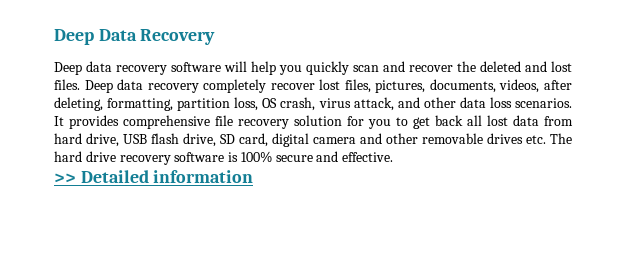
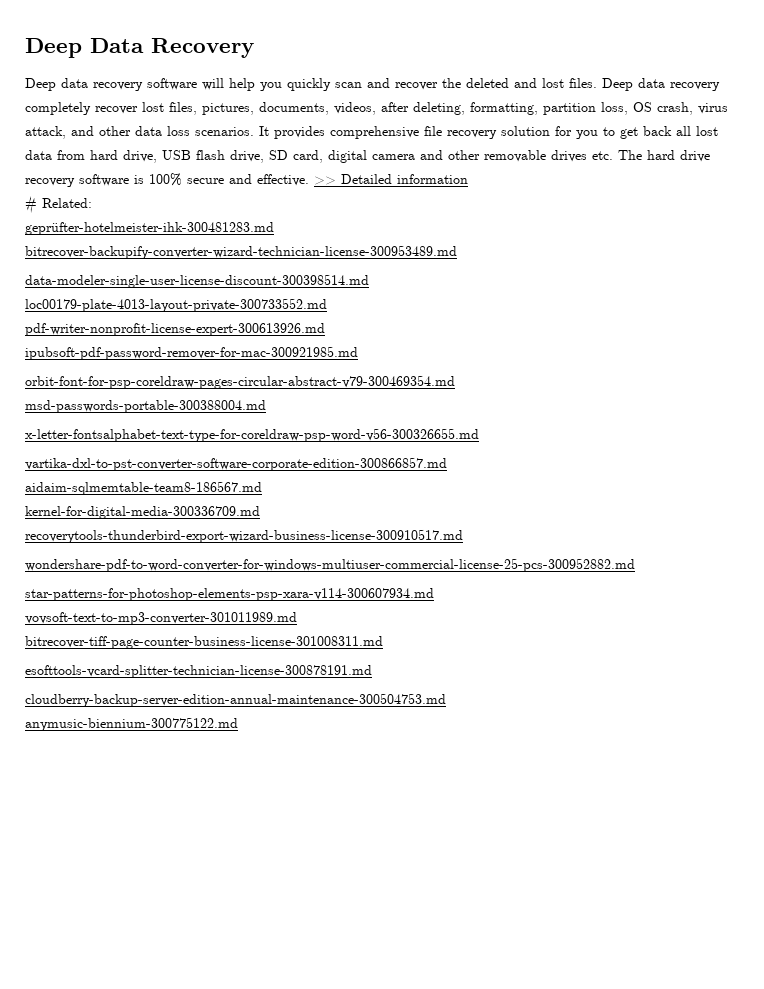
- It provides comprehensive file recovery solution for you to get back all lost data from hard drive, USB flash drive, SD card, digital camera and other removable drives etc. The hard drive recovery software is 100% secure and effective.
- >> Detailed information
+ It provides comprehensive file recovery solution for you to get back all lost data from hard drive, USB flash drive, SD card, digital camera and other removable drives etc. The hard drive recovery software is 100% secure and effective. >> Detailed information
+ # Related:
+ geprüfter-hotelmeister-ihk-300481283.md
+ bitrecover-backupify-converter-wizard-technician-license-300953489.md
+ data-modeler-single-user-license-discount-300398514.md
+ loc00179-plate-4013-layout-private-300733552.md
+ pdf-writer-nonprofit-license-expert-300613926.md
+ ipubsoft-pdf-password-remover-for-mac-300921985.md
+ orbit-font-for-psp-coreldraw-pages-circular-abstract-v79-300469354.md
+ msd-passwords-portable-300388004.md
+ x-letter-fontsalphabet-text-type-for-coreldraw-psp-word-v56-300326655.md
+ vartika-dxl-to-pst-converter-software-corporate-edition-300866857.md
+ aidaim-sqlmemtable-team8-186567.md
+ kernel-for-digital-media-300336709.md
+ recoverytools-thunderbird-export-wizard-business-license-300910517.md
+ wondershare-pdf-to-word-converter-for-windows-multiuser-commercial-license-25-pcs-300952882.md
+ star-patterns-for-photoshop-elements-psp-xara-v114-300607934.md
+ vovsoft-text-to-mp3-converter-301011989.md
+ bitrecover-tiff-page-counter-business-license-301008311.md
+ esofttools-vcard-splitter-technician-license-300878191.md
+ cloudberry-backup-server-edition-annual-maintenance-300504753.md
+ anymusic-biennium-300775122.md

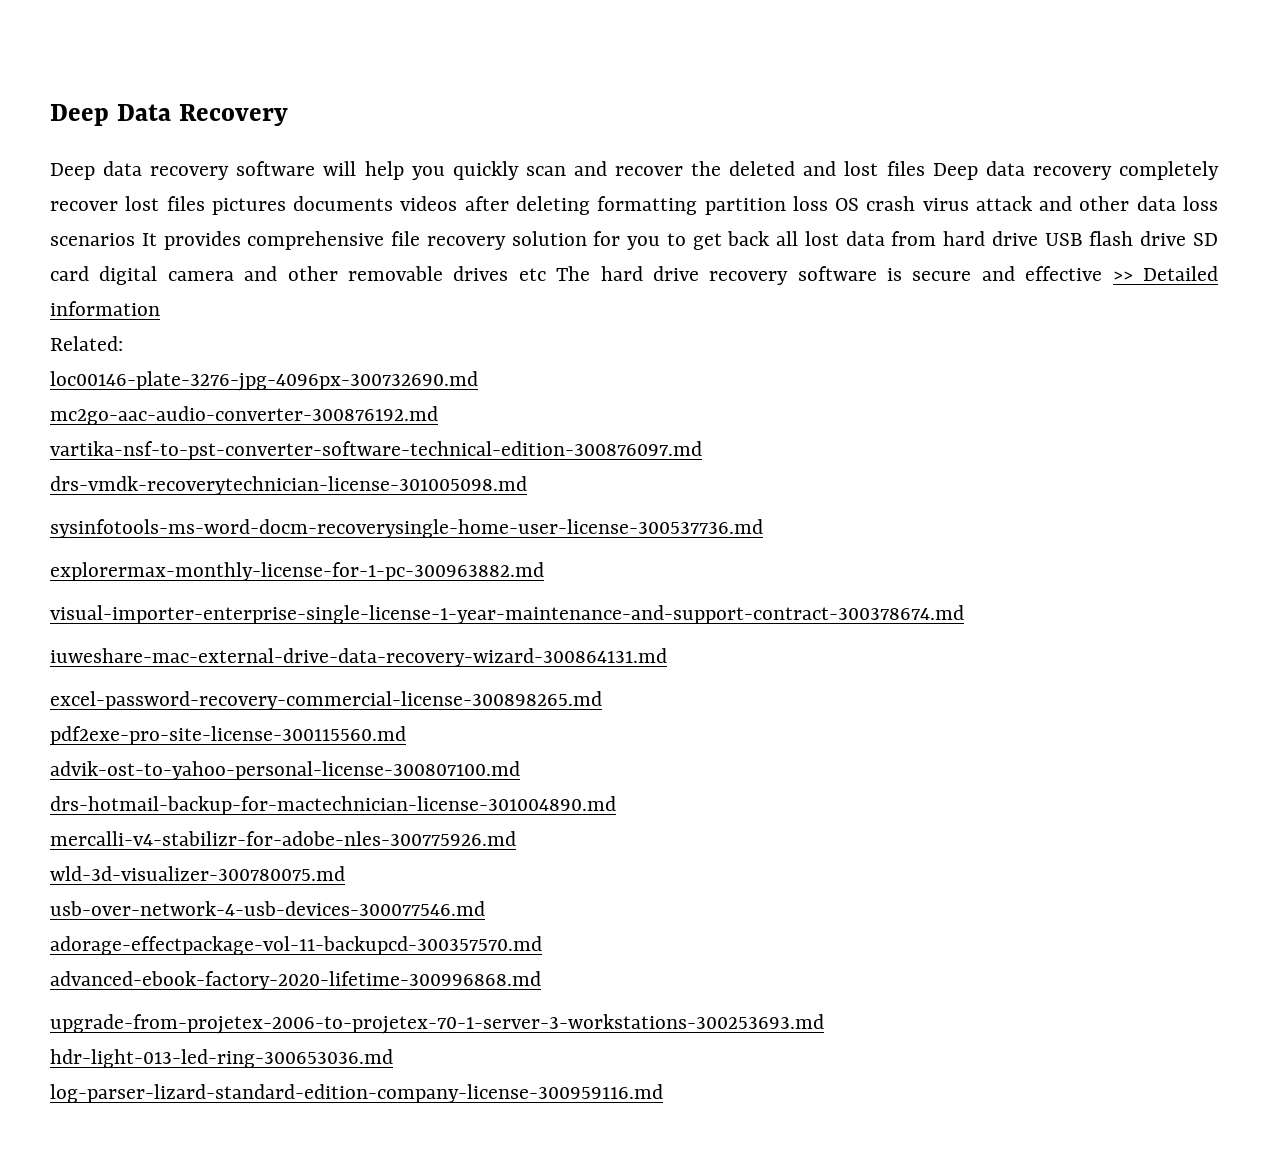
- Deep data recovery software will help you quickly scan and recover the deleted and lost files. Deep data recovery completely recover lost files, pictures, documents, videos, after deleting, formatting, partition loss, OS crash, virus attack, and other data loss scenarios. It provides comprehensive file recovery solution for you to get back all lost data from hard drive, USB flash drive, SD card, digital camera and other removable drives etc. The hard drive recovery software is 100% secure and effective. >> Detailed information
+ Deep data recovery software will help you quickly scan and recover the deleted and lost files Deep data recovery completely recover lost files pictures documents videos after deleting formatting partition loss OS crash virus attack and other data loss scenarios It provides comprehensive file recovery solution for you to get back all lost data from hard drive USB flash drive SD card digital camera and other removable drives etc The hard drive recovery software is secure and effective >> Detailed information
- # Related:
+ Related:
- geprüfter-hotelmeister-ihk-300481283.md
- bitrecover-backupify-converter-wizard-technician-license-300953489.md
- data-modeler-single-user-license-discount-300398514.md
- loc00179-plate-4013-layout-private-300733552.md
- pdf-writer-nonprofit-license-expert-300613926.md
- ipubsoft-pdf-password-remover-for-mac-300921985.md
- orbit-font-for-psp-coreldraw-pages-circular-abstract-v79-300469354.md
- msd-passwords-portable-300388004.md
- x-letter-fontsalphabet-text-type-for-coreldraw-psp-word-v56-300326655.md
- vartika-dxl-to-pst-converter-software-corporate-edition-300866857.md
- aidaim-sqlmemtable-team8-186567.md
- kernel-for-digital-media-300336709.md
- recoverytools-thunderbird-export-wizard-business-license-300910517.md
- wondershare-pdf-to-word-converter-for-windows-multiuser-commercial-license-25-pcs-300952882.md
- star-patterns-for-photoshop-elements-psp-xara-v114-300607934.md
- vovsoft-text-to-mp3-converter-301011989.md
- bitrecover-tiff-page-counter-business-license-301008311.md
- esofttools-vcard-splitter-technician-license-300878191.md
- cloudberry-backup-server-edition-annual-maintenance-300504753.md
- anymusic-biennium-300775122.md
+ loc00146-plate-3276-jpg-4096px-300732690.md
+ mc2go-aac-audio-converter-300876192.md
+ vartika-nsf-to-pst-converter-software-technical-edition-300876097.md
+ drs-vmdk-recoverytechnician-license-301005098.md
+ sysinfotools-ms-word-docm-recoverysingle-home-user-license-300537736.md
+ explorermax-monthly-license-for-1-pc-300963882.md
+ visual-importer-enterprise-single-license-1-year-maintenance-and-support-contract-300378674.md
+ iuweshare-mac-external-drive-data-recovery-wizard-300864131.md
+ excel-password-recovery-commercial-license-300898265.md
+ pdf2exe-pro-site-license-300115560.md
+ advik-ost-to-yahoo-personal-license-300807100.md
+ drs-hotmail-backup-for-mactechnician-license-301004890.md
+ mercalli-v4-stabilizr-for-adobe-nles-300775926.md
+ wld-3d-visualizer-300780075.md
+ usb-over-network-4-usb-devices-300077546.md
+ adorage-effectpackage-vol-11-backupcd-300357570.md
+ advanced-ebook-factory-2020-lifetime-300996868.md
+ upgrade-from-projetex-2006-to-projetex-70-1-server-3-workstations-300253693.md
+ hdr-light-013-led-ring-300653036.md
+ log-parser-lizard-standard-edition-company-license-300959116.md

